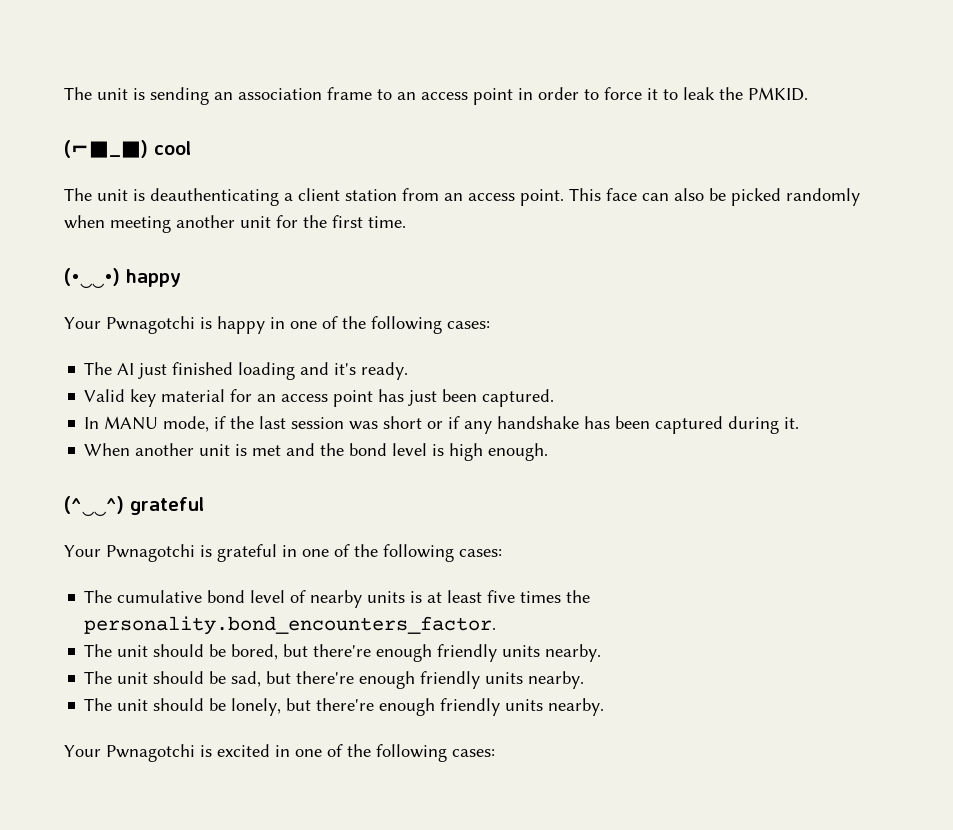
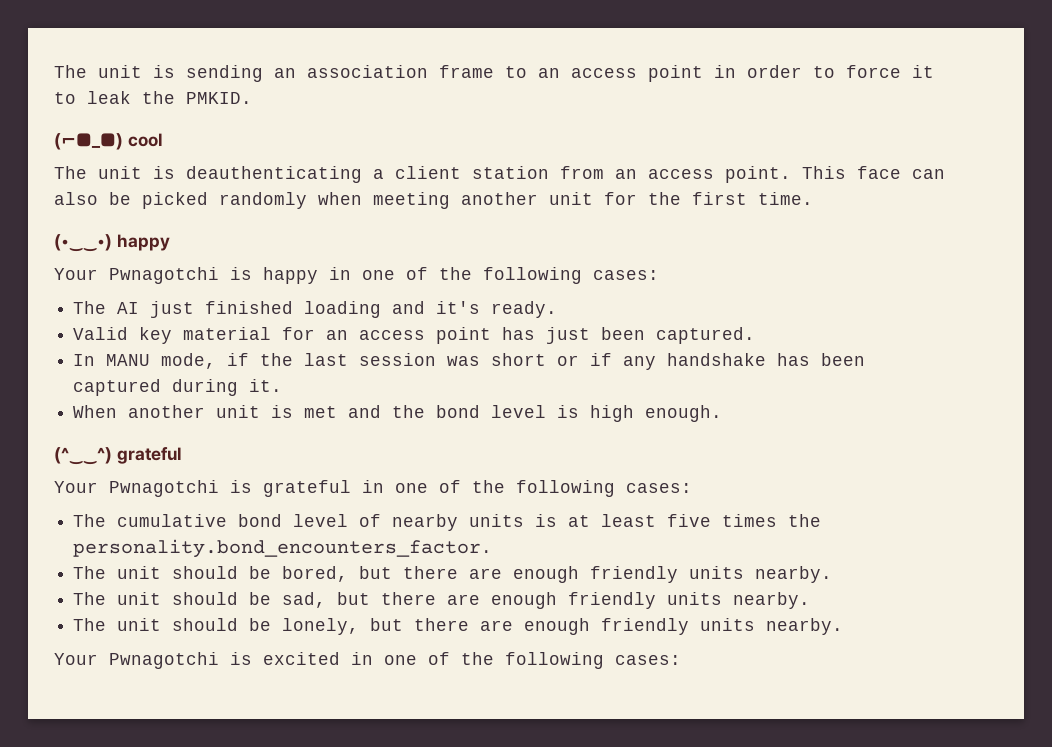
- The unit should be bored, but there're enough friendly units nearby.
+ The unit should be bored, but there are enough friendly units nearby.
- The unit should be sad, but there're enough friendly units nearby.
+ The unit should be sad, but there are enough friendly units nearby.
- The unit should be lonely, but there're enough friendly units nearby.
+ The unit should be lonely, but there are enough friendly units nearby.

